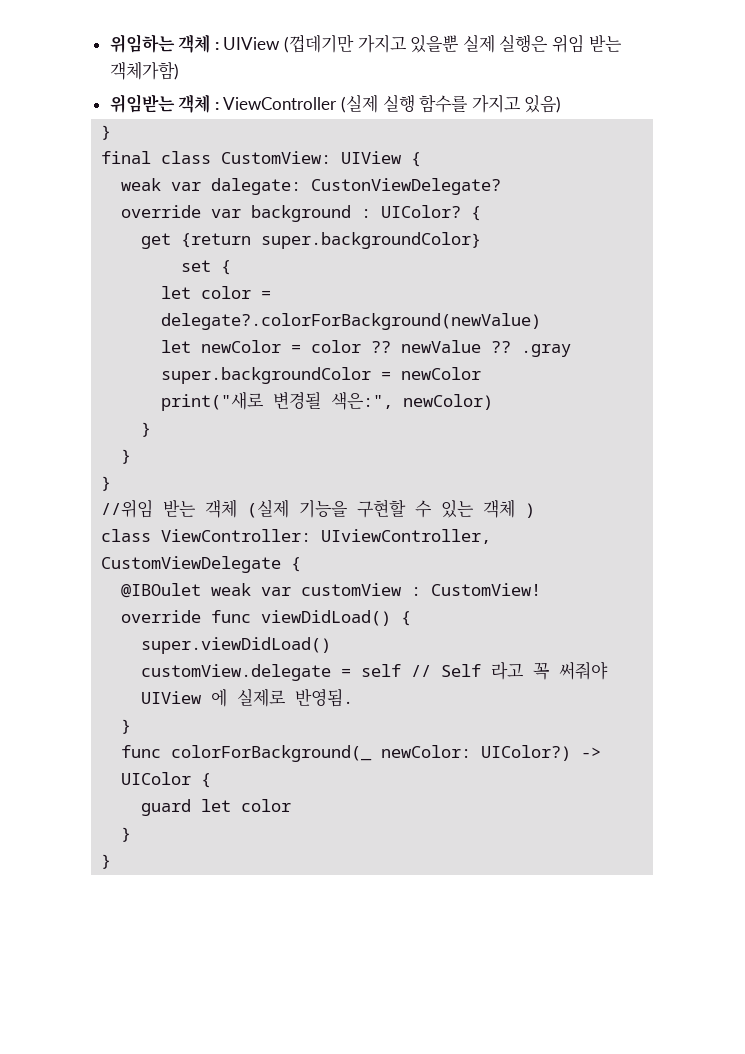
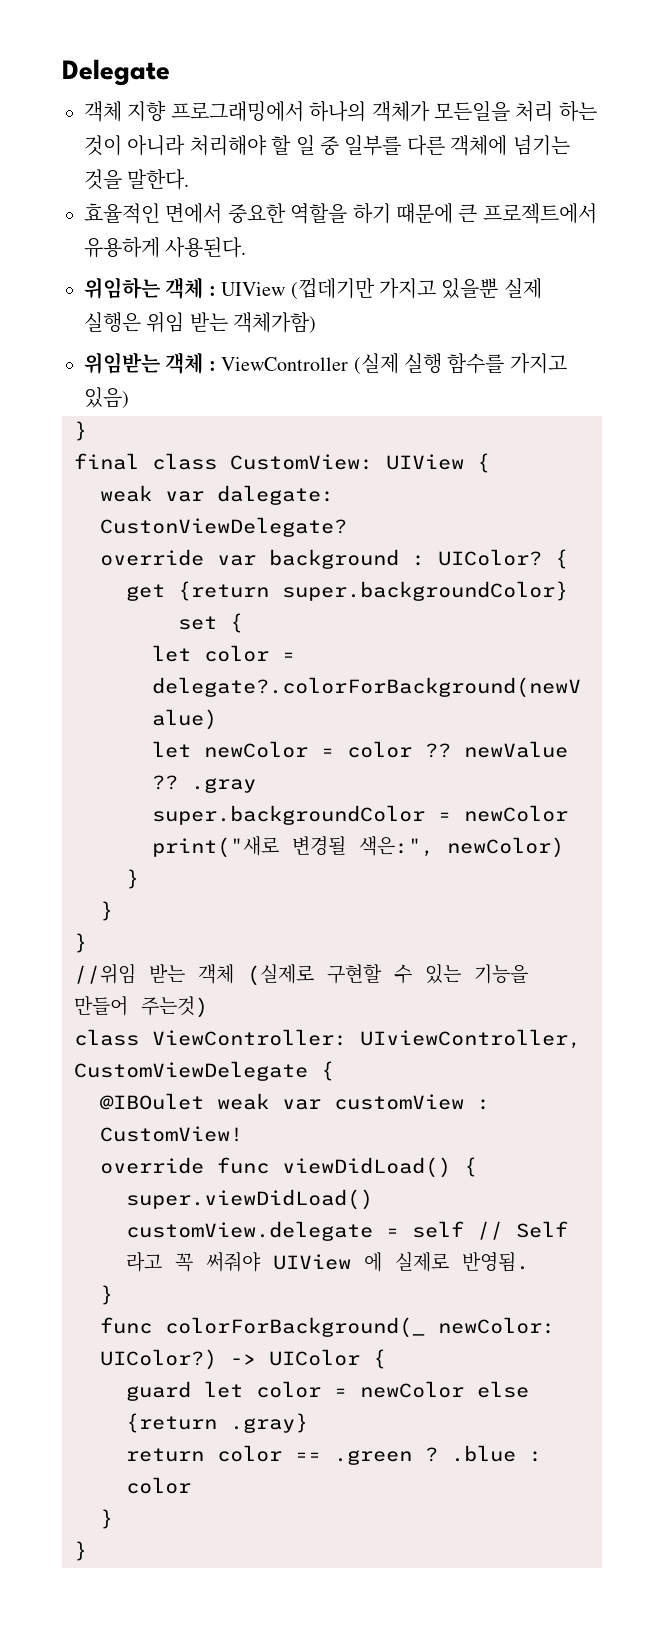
+ Delegate
+ 객체 지향 프로그래밍에서 하나의 객체가 모든일을 처리 하는 것이 아니라 처리해야 할 일 중 일부를 다른 객체에 넘기는 것을 말한다.
+ 효율적인 면에서 중요한 역할을 하기 때문에 큰 프로젝트에서 유용하게 사용된다.
- //위임 받는 객체 (실제 기능을 구현할 수 있는 객체 )
+ //위임 받는 객체 (실제로 구현할 수 있는 기능을 만들어 주는것)
- guard let color
+ guard let color = newColor else {return .gray}
+ return color == .green ? .blue : color

